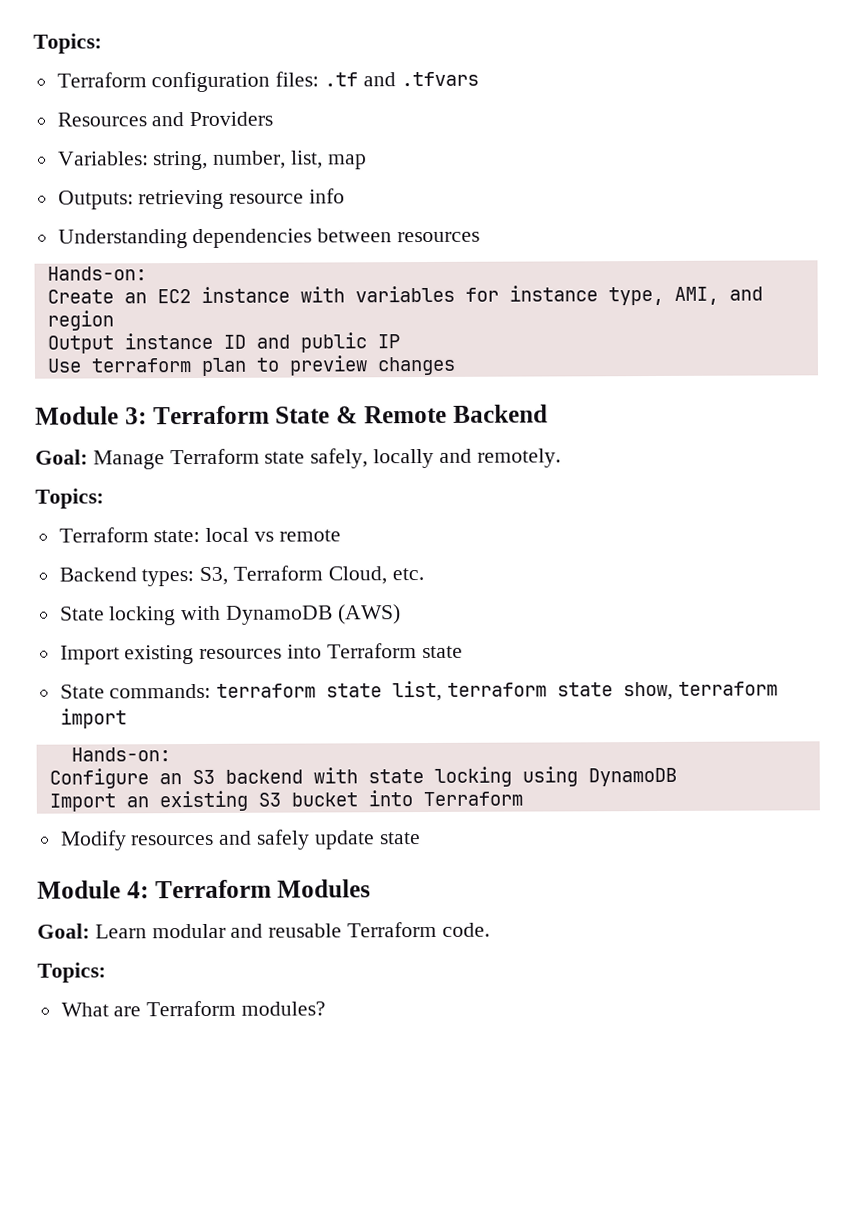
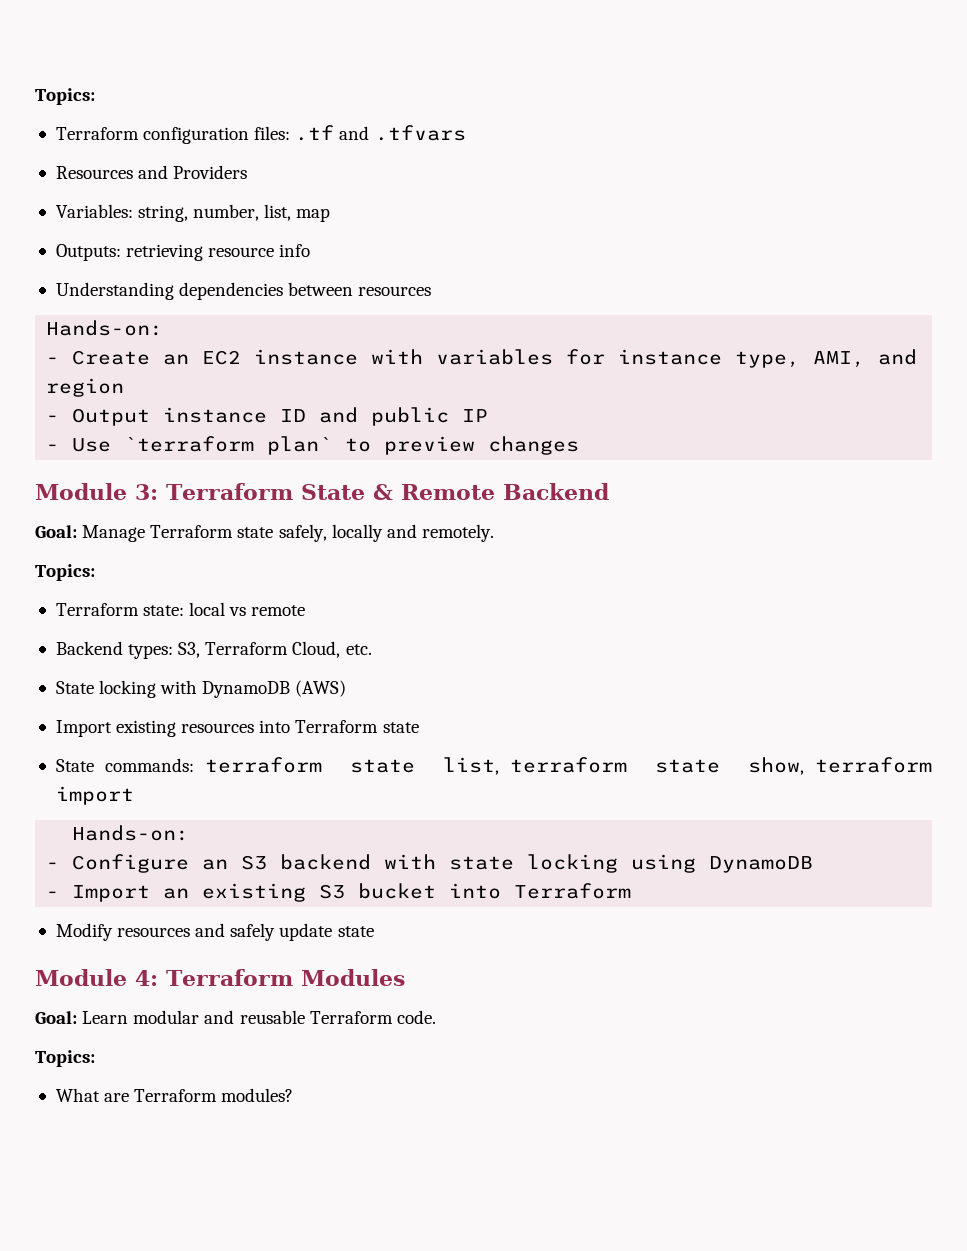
- Create an EC2 instance with variables for instance type, AMI, and region
+ - Create an EC2 instance with variables for instance type, AMI, and region
- Output instance ID and public IP
+ - Output instance ID and public IP
- Use terraform plan to preview changes
+ - Use `terraform plan` to preview changes
- Configure an S3 backend with state locking using DynamoDB
+ - Configure an S3 backend with state locking using DynamoDB
- Import an existing S3 bucket into Terraform
+ - Import an existing S3 bucket into Terraform

